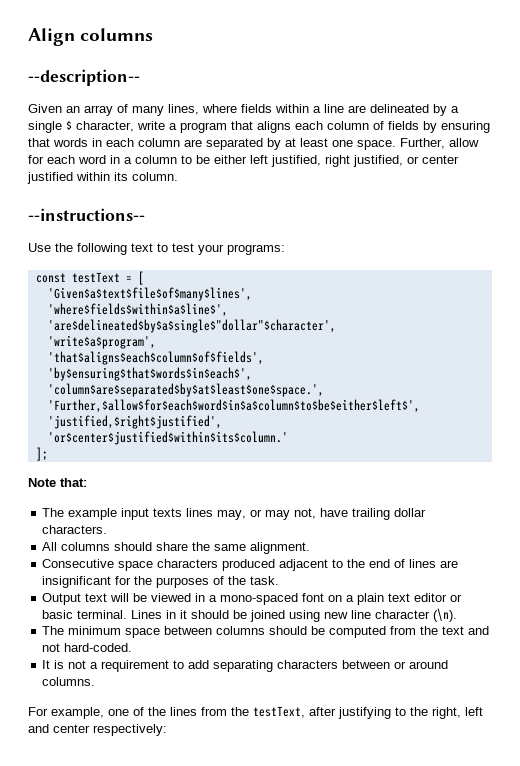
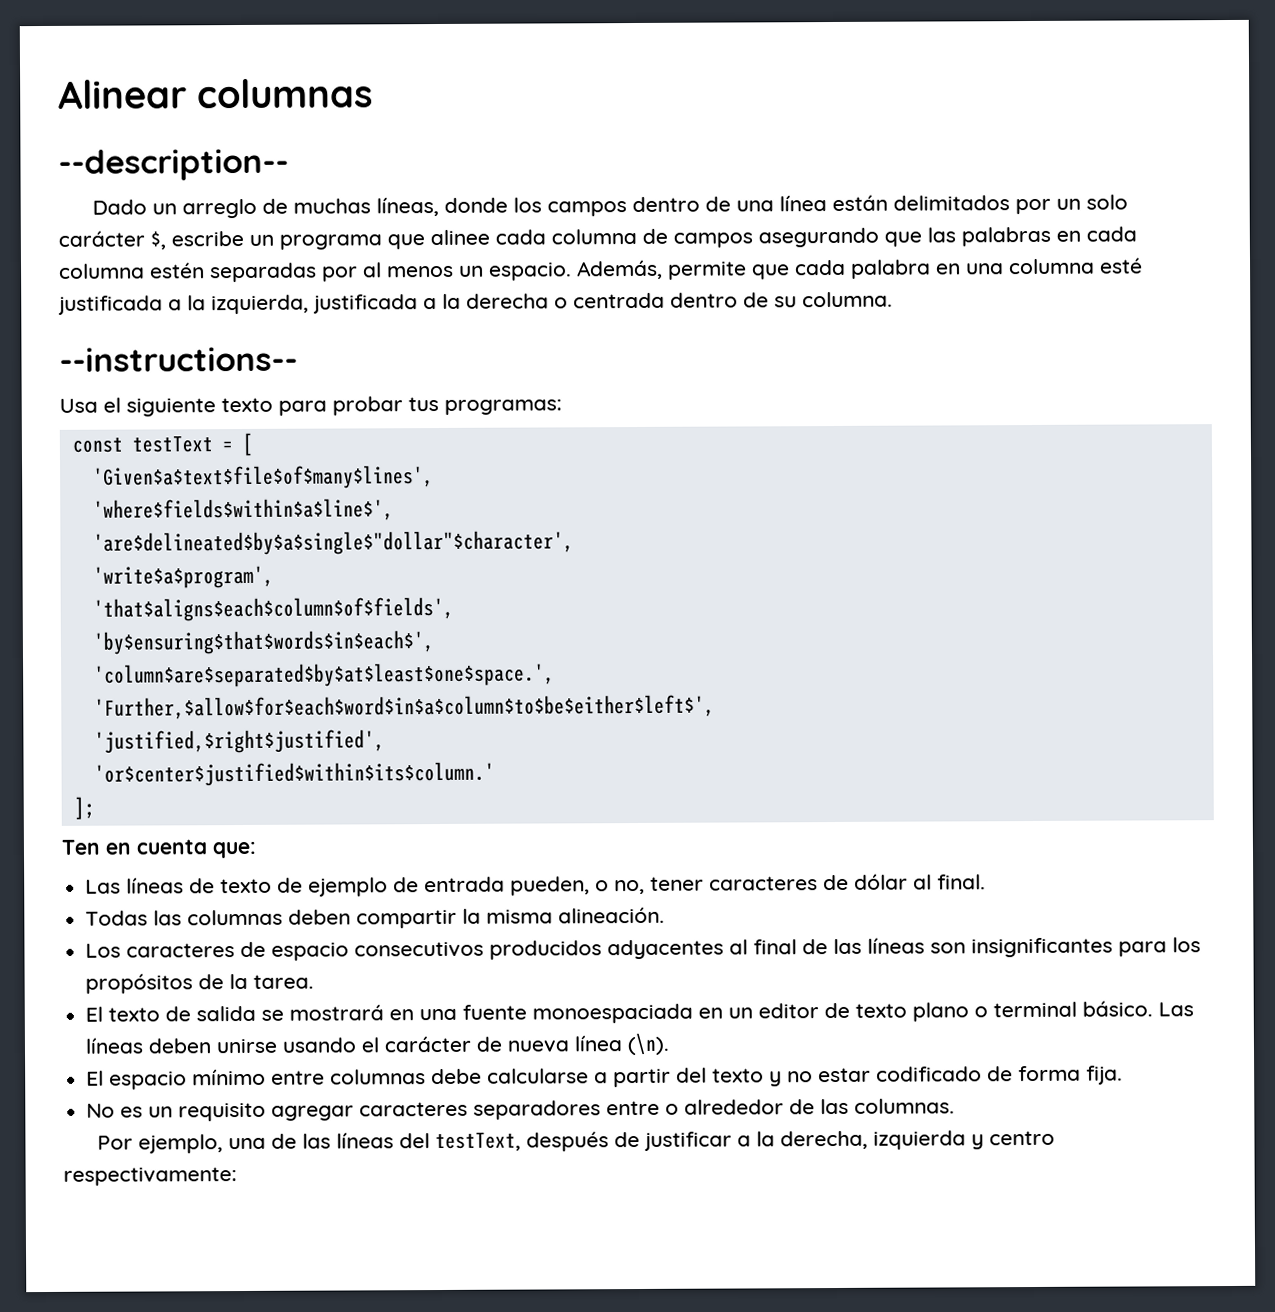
- Align columns
+ Alinear columnas
- Given an array of many lines, where fields within a line are delineated by a single $ character, write a program that aligns each column of fields by ensuring that words in each column are separated by at least one space. Further, allow for each word in a column to be either left justified, right justified, or center justified within its column.
+ Dado un arreglo de muchas líneas, donde los campos dentro de una línea están delimitados por un solo carácter $, escribe un programa que alinee cada columna de campos asegurando que las palabras en cada columna estén separadas por al menos un espacio. Además, permite que cada palabra en una columna esté justificada a la izquierda, justificada a la derecha o centrada dentro de su columna.
  --instructions--
- Use the following text to test your programs:
+ Usa el siguiente texto para probar tus programas:
- Note that:
- The example input texts lines may, or may not, have trailing dollar characters.
- All columns should share the same alignment.
- Consecutive space characters produced adjacent to the end of lines are insignificant for the purposes of the task.
- Output text will be viewed in a mono-spaced font on a plain text editor or basic terminal. Lines in it should be joined using new line character (\n).
- The minimum space between columns should be computed from the text and not hard-coded.
- It is not a requirement to add separating characters between or around columns.
- For example, one of the lines from the testText, after justifying to the right, left and center respectively:
+ Ten en cuenta que:
+ Las líneas de texto de ejemplo de entrada pueden, o no, tener caracteres de dólar al final.
+ Todas las columnas deben compartir la misma alineación.
+ Los caracteres de espacio consecutivos producidos adyacentes al final de las líneas son insignificantes para los propósitos de la tarea.
+ El texto de salida se mostrará en una fuente monoespaciada en un editor de texto plano o terminal básico. Las líneas deben unirse usando el carácter de nueva línea (\n).
+ El espacio mínimo entre columnas debe calcularse a partir del texto y no estar codificado de forma fija.
+ No es un requisito agregar caracteres separadores entre o alrededor de las columnas.
+ Por ejemplo, una de las líneas del testText, después de justificar a la derecha, izquierda y centro respectivamente:

